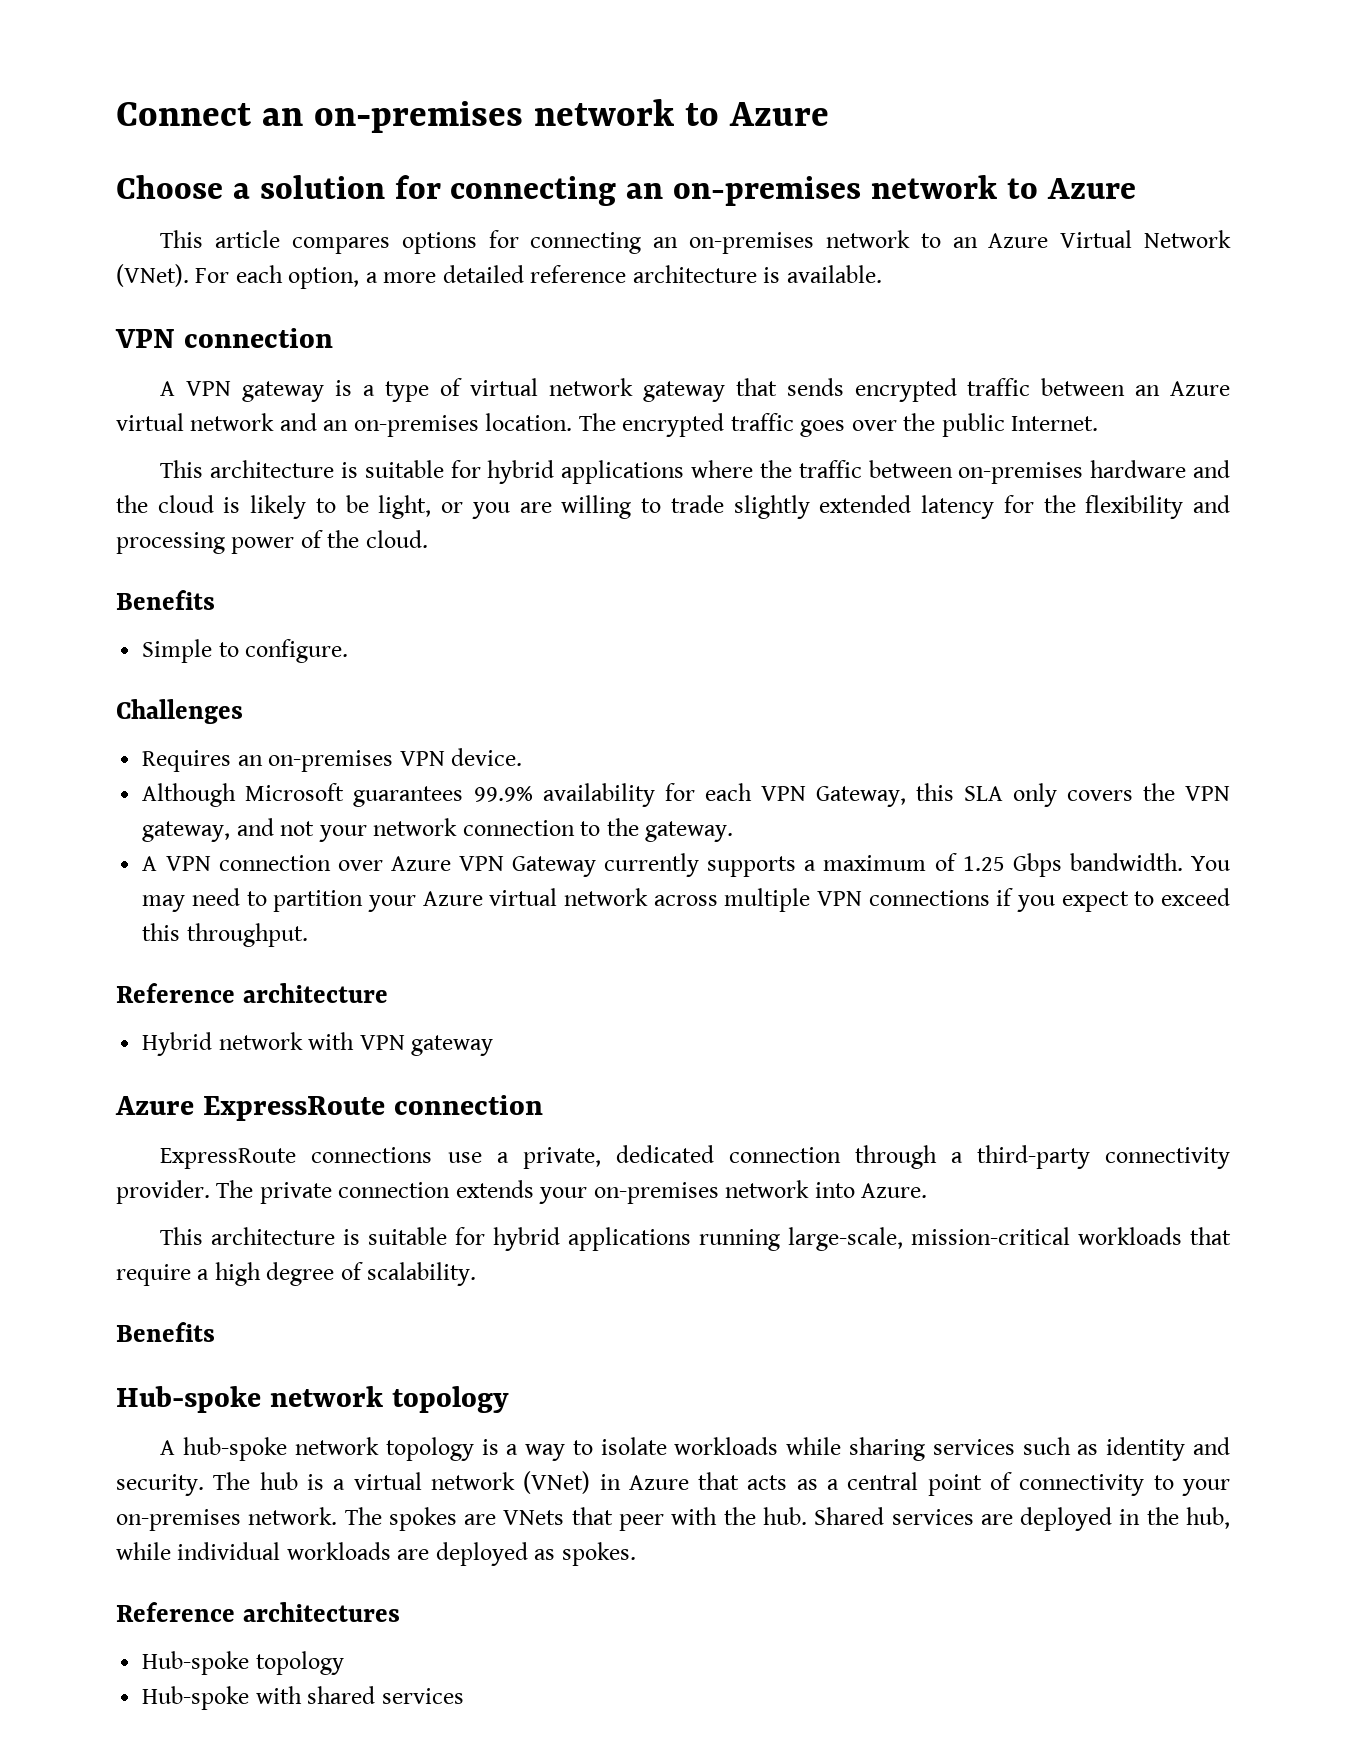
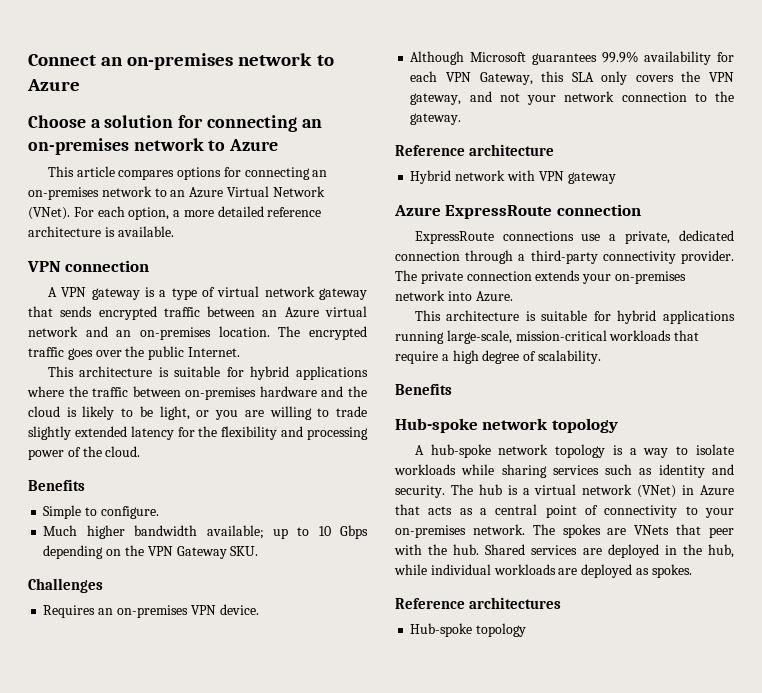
+ Much higher bandwidth available; up to 10 Gbps depending on the VPN Gateway SKU.
- A VPN connection over Azure VPN Gateway currently supports a maximum of 1.25 Gbps bandwidth. You may need to partition your Azure virtual network across multiple VPN connections if you expect to exceed this throughput.
- Hub-spoke with shared services

